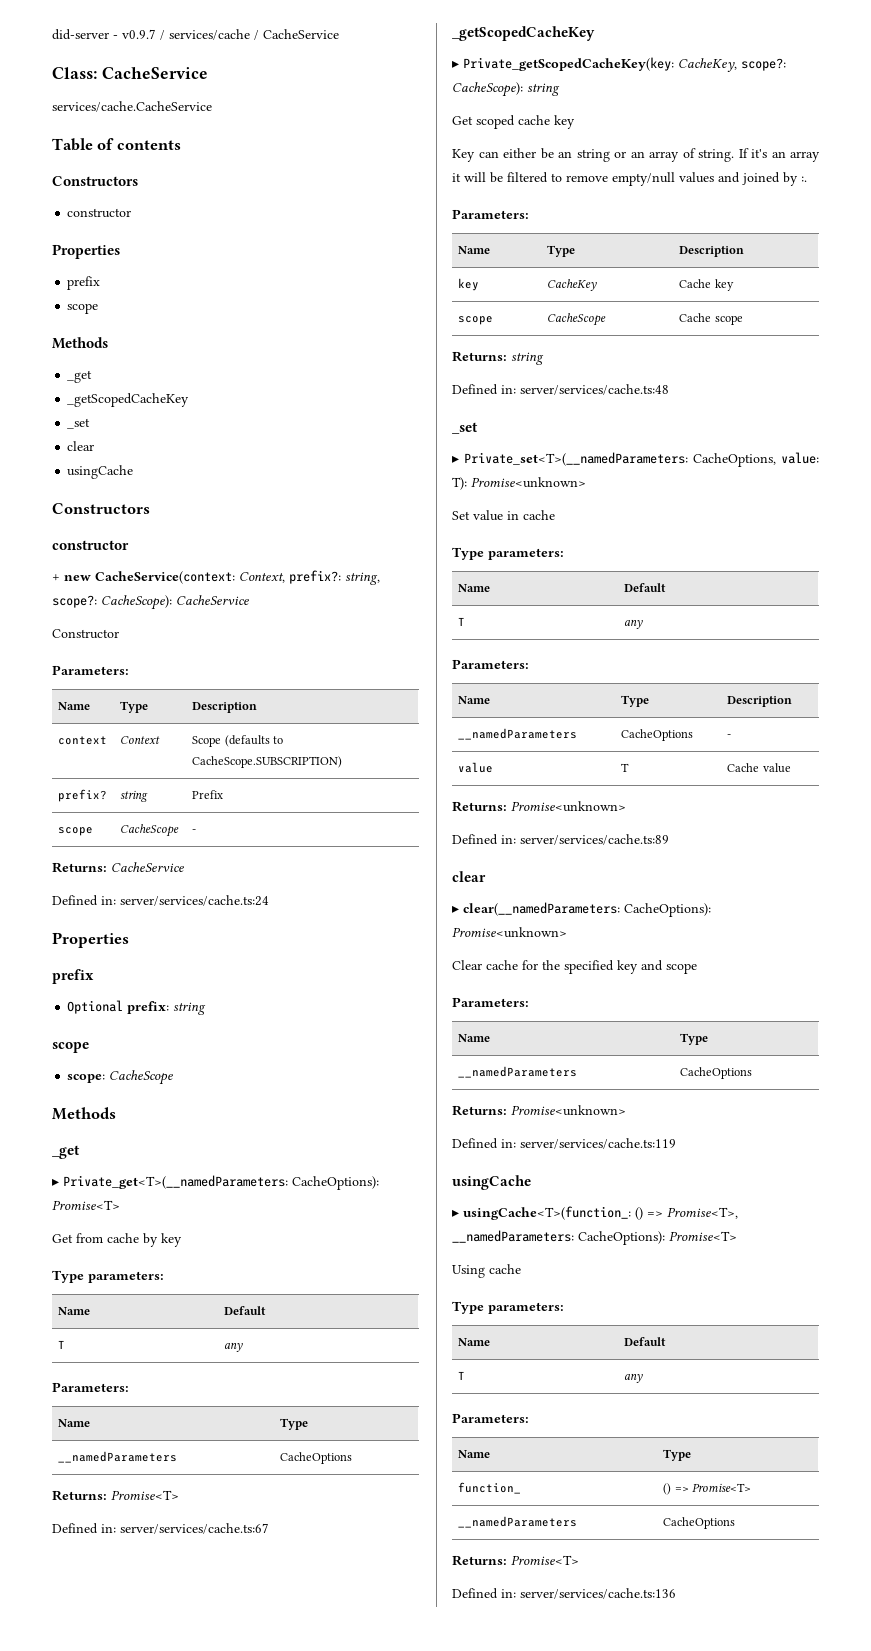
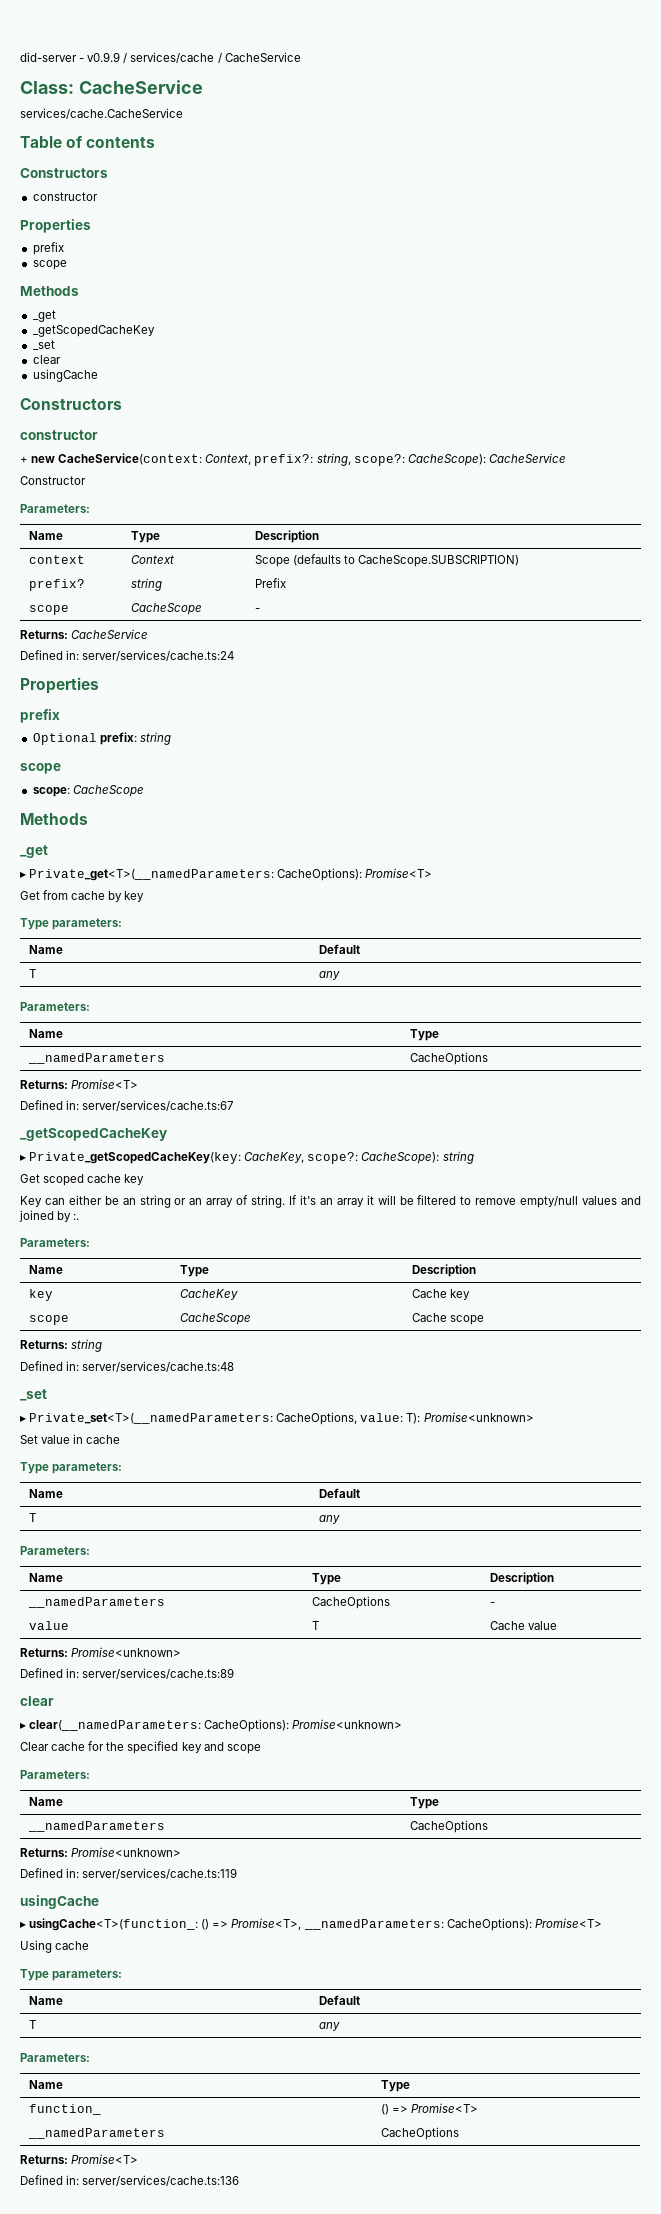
- did-server - v0.9.7 / services/cache / CacheService
+ did-server - v0.9.9 / services/cache / CacheService

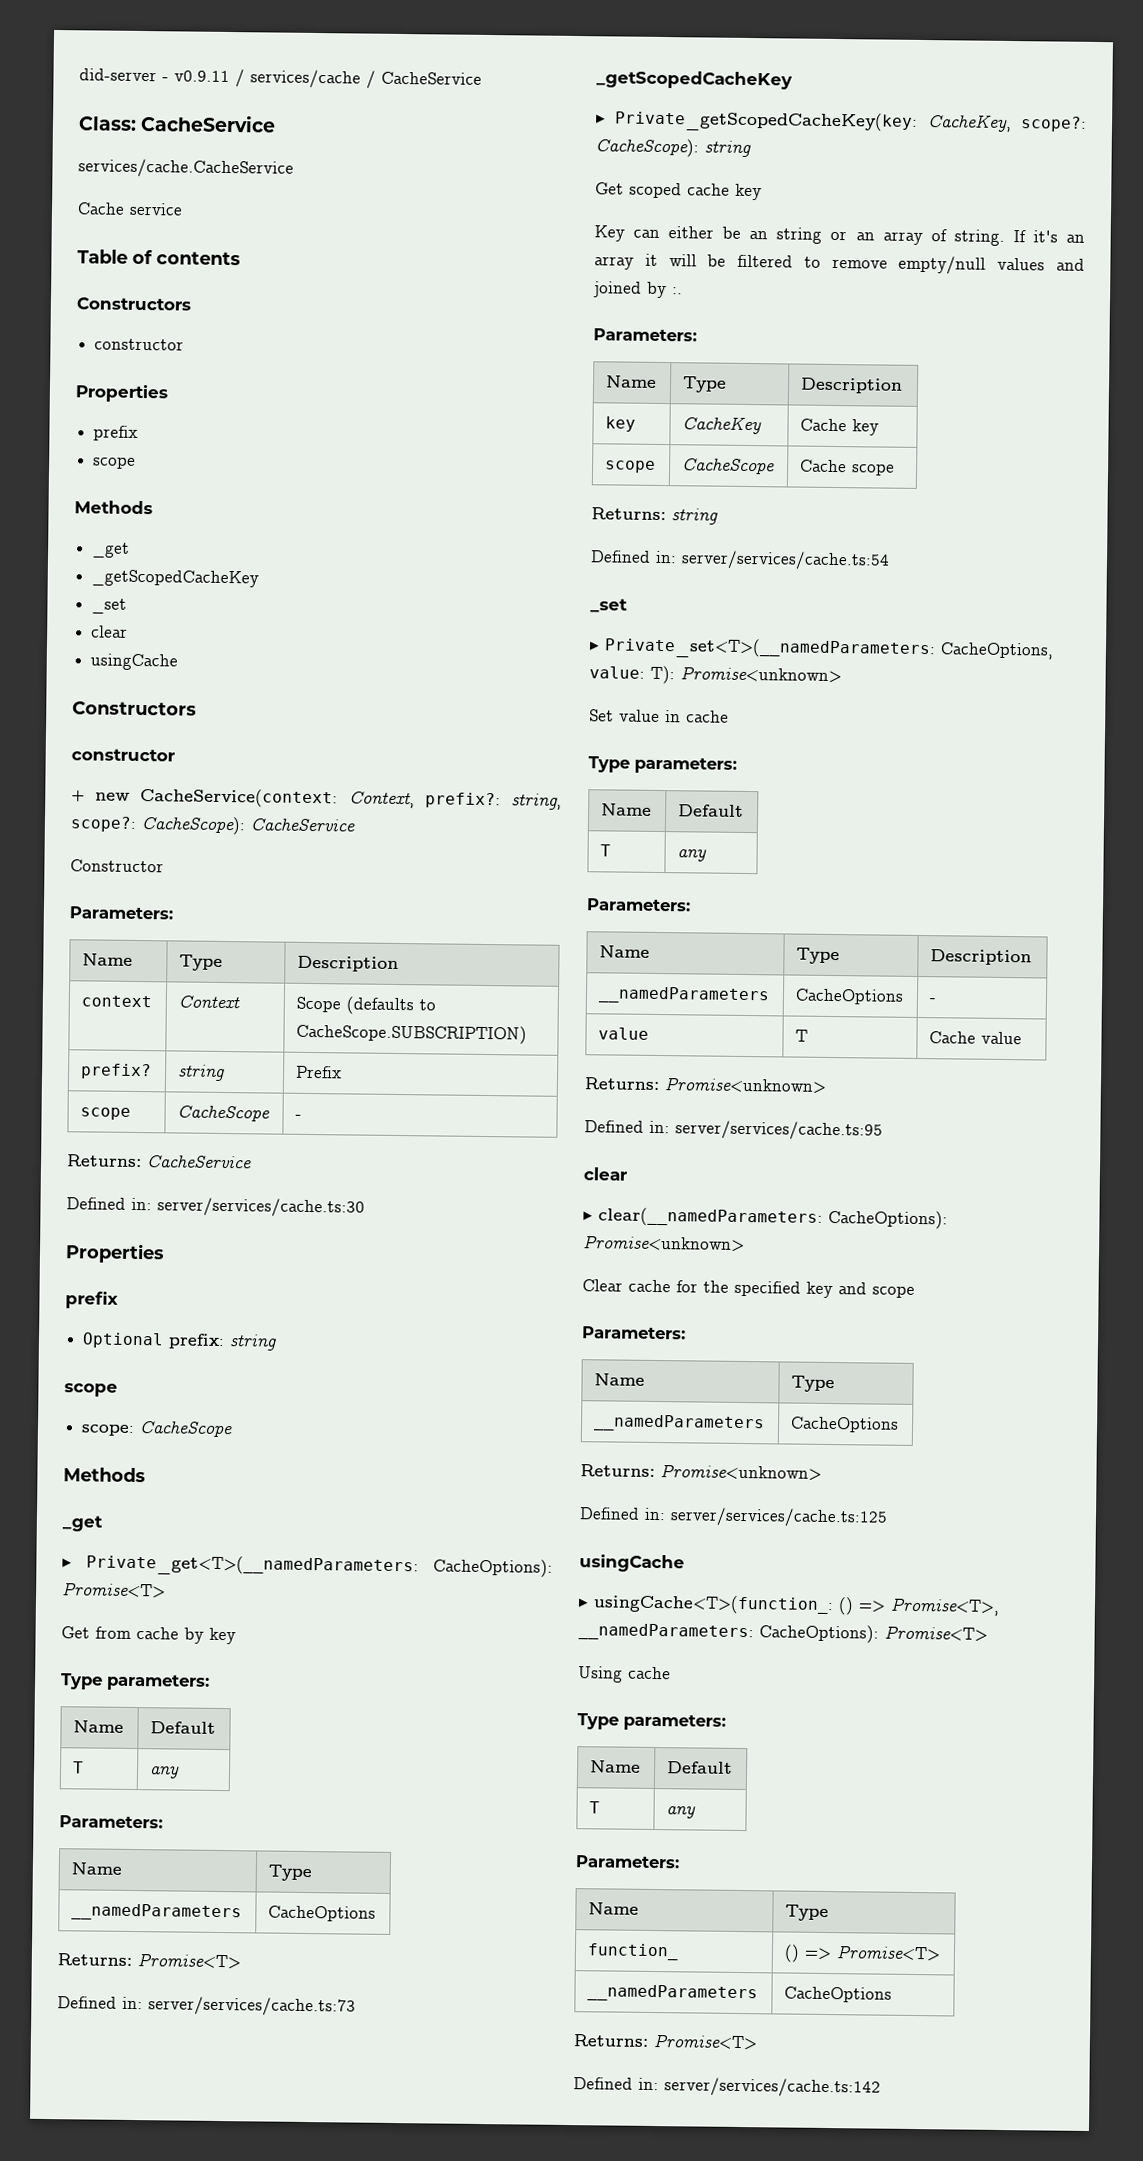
- did-server - v0.9.9 / services/cache / CacheService
+ did-server - v0.9.11 / services/cache / CacheService
+ Cache service
- Defined in: server/services/cache.ts:24
+ Defined in: server/services/cache.ts:30
- Defined in: server/services/cache.ts:67
+ Defined in: server/services/cache.ts:73
- Defined in: server/services/cache.ts:48
+ Defined in: server/services/cache.ts:54
- Defined in: server/services/cache.ts:89
+ Defined in: server/services/cache.ts:95
- Defined in: server/services/cache.ts:119
+ Defined in: server/services/cache.ts:125
- Defined in: server/services/cache.ts:136
+ Defined in: server/services/cache.ts:142

